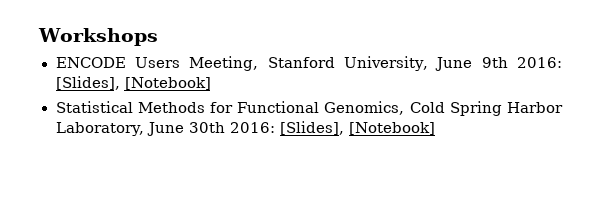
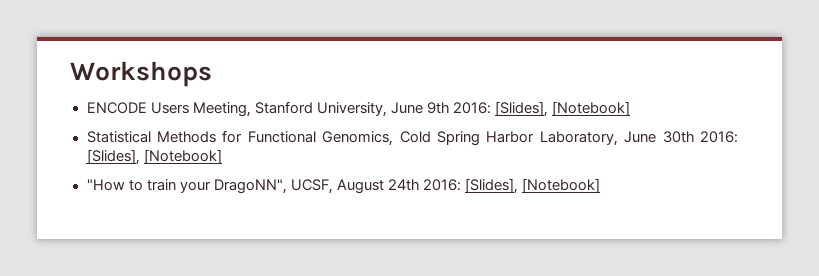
+ "How to train your DragoNN", UCSF, August 24th 2016: [Slides], [Notebook]

